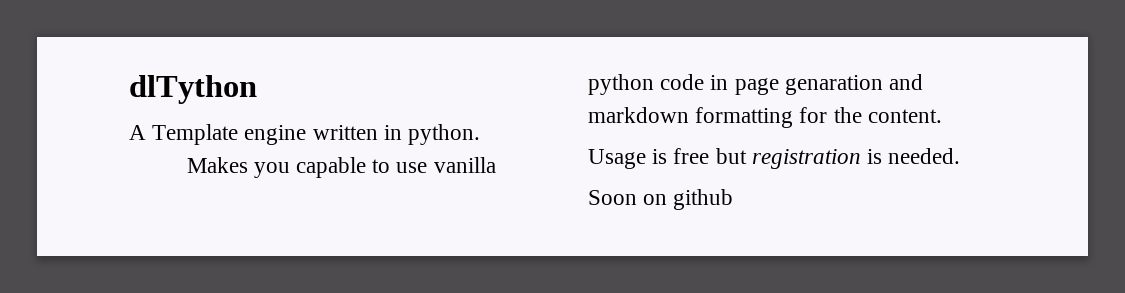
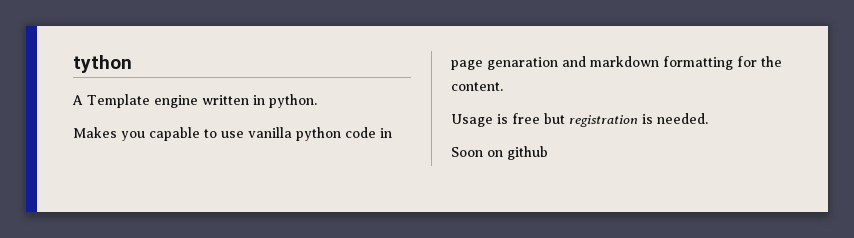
- dlTython
+ tython

